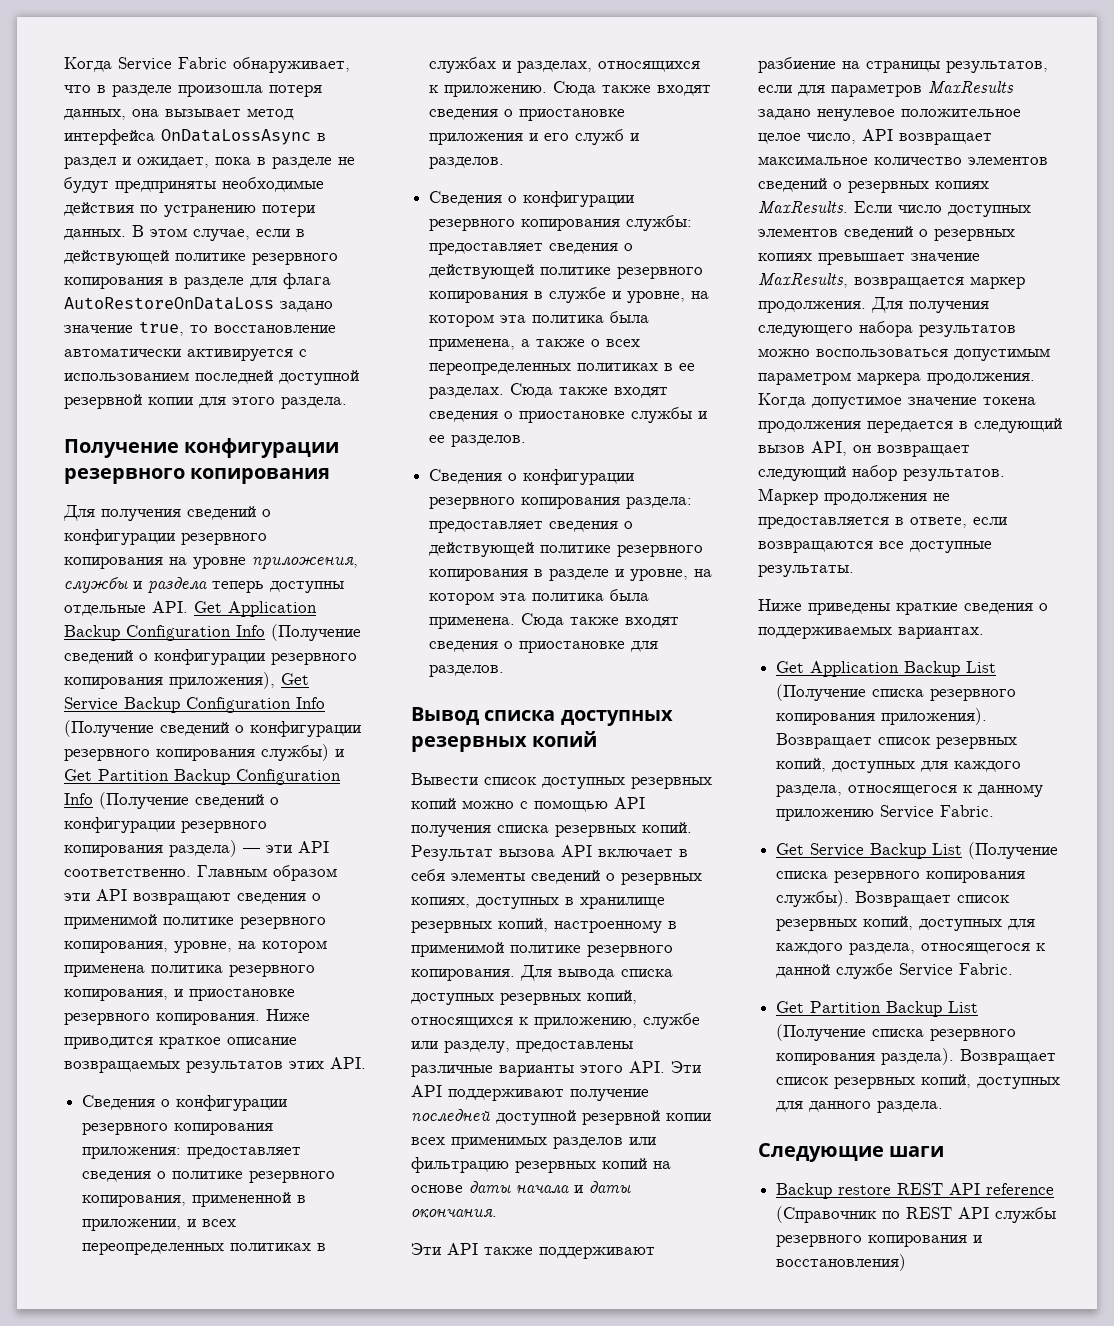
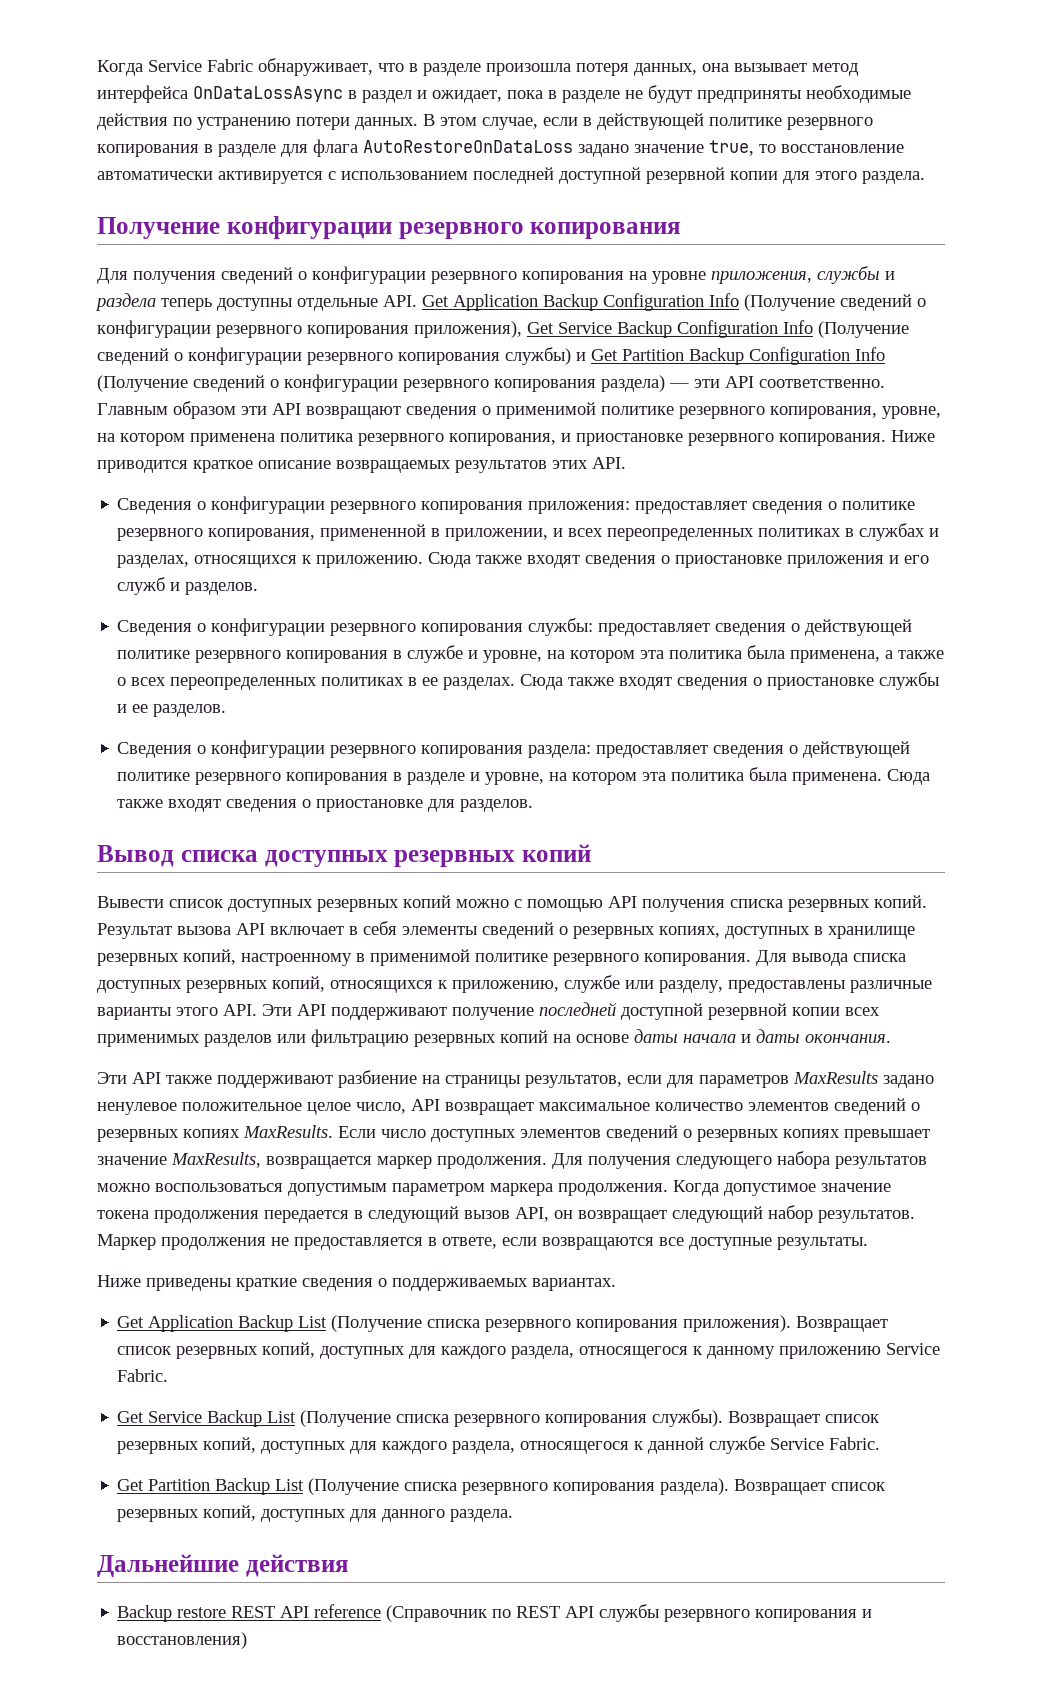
- Следующие шаги
+ Дальнейшие действия

